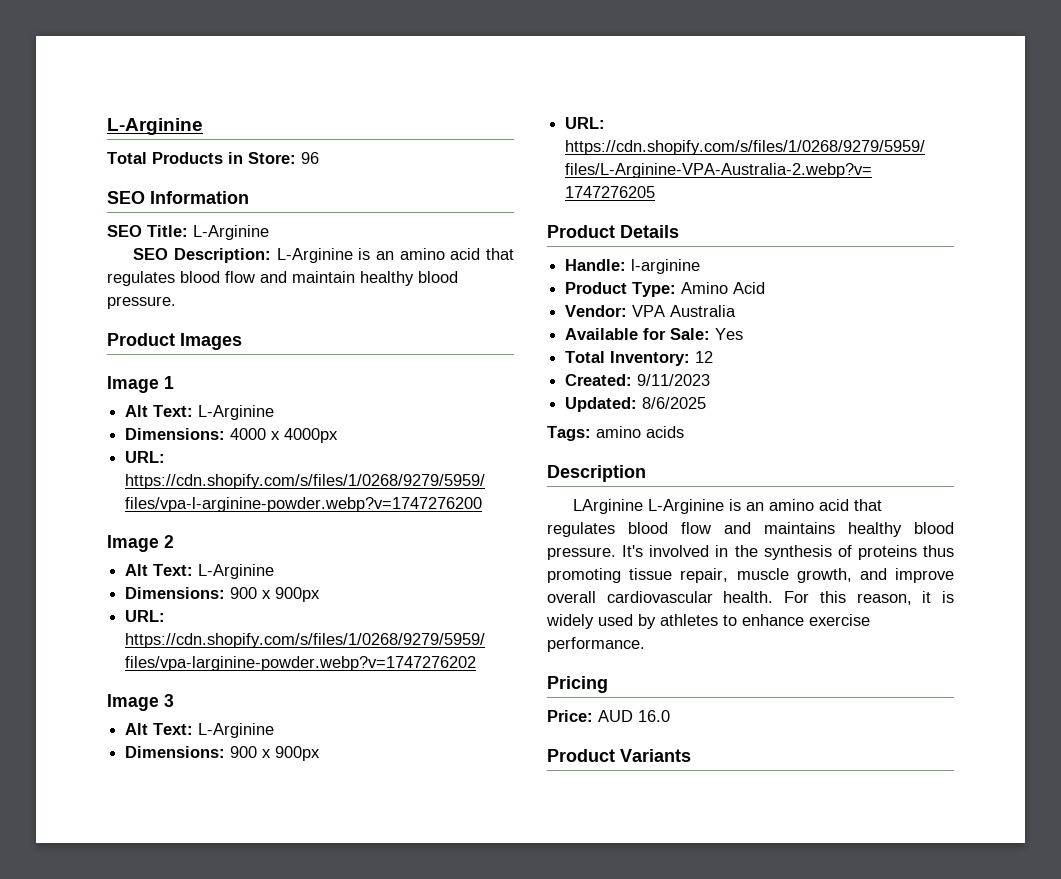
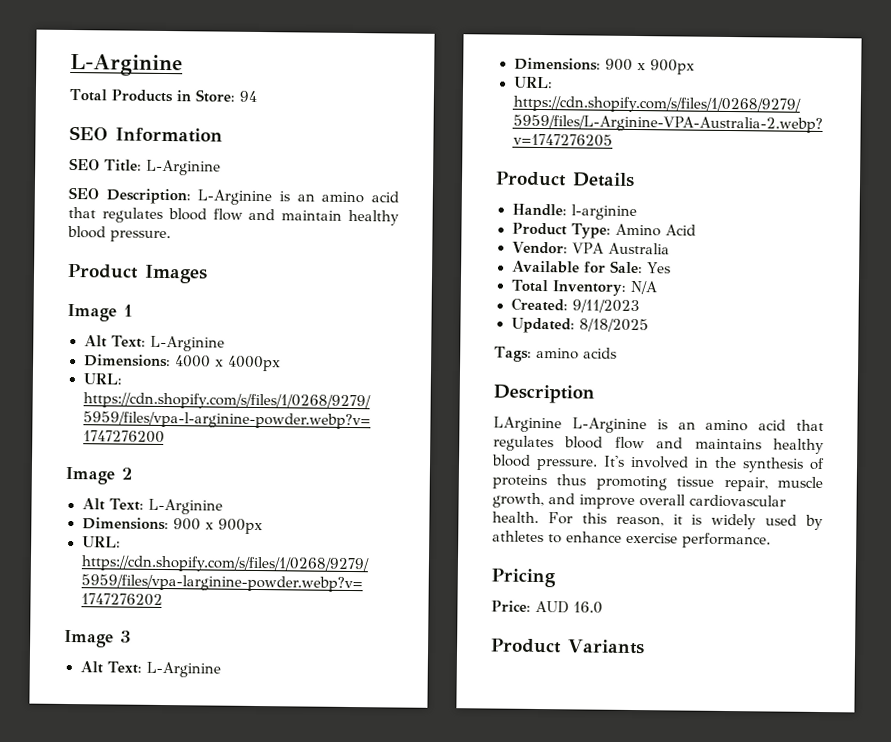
- Total Products in Store: 96
+ Total Products in Store: 94
- Total Inventory: 12
+ Total Inventory: N/A
- Updated: 8/6/2025
+ Updated: 8/18/2025

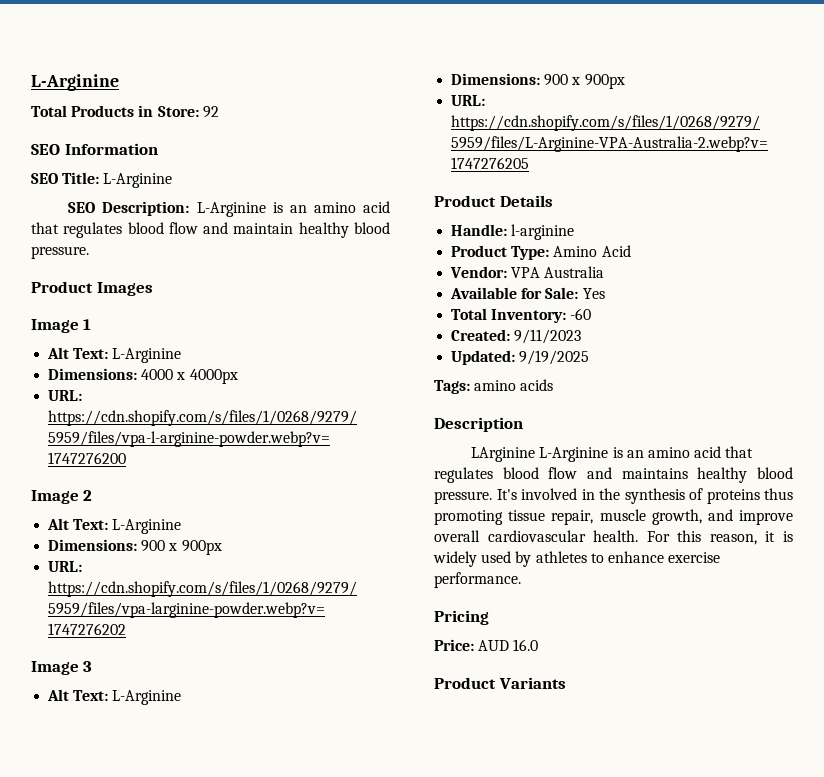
- Total Products in Store: 94
+ Total Products in Store: 92
- Total Inventory: N/A
+ Total Inventory: -60
- Updated: 8/18/2025
+ Updated: 9/19/2025

